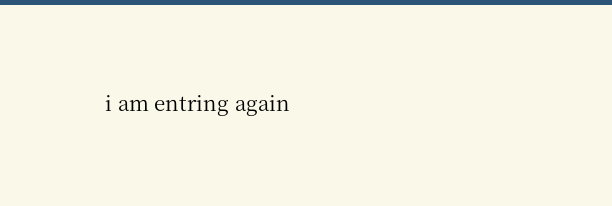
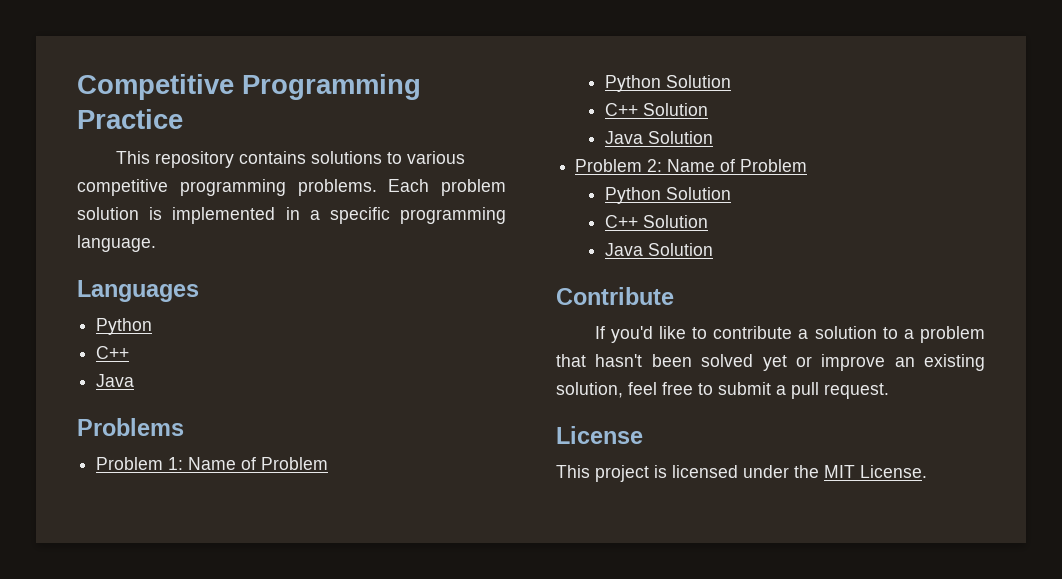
- i am entring again
+ Competitive Programming Practice
+ This repository contains solutions to various competitive programming problems. Each problem solution is implemented in a specific programming language.
+ Languages
+ Python
+ C++
+ Java
+ Problems
+ Problem 1: Name of Problem
+ Python Solution
+ C++ Solution
+ Java Solution
+ Problem 2: Name of Problem
+ Python Solution
+ C++ Solution
+ Java Solution
+ Contribute
+ If you'd like to contribute a solution to a problem that hasn't been solved yet or improve an existing solution, feel free to submit a pull request.
+ License
+ This project is licensed under the MIT License.

